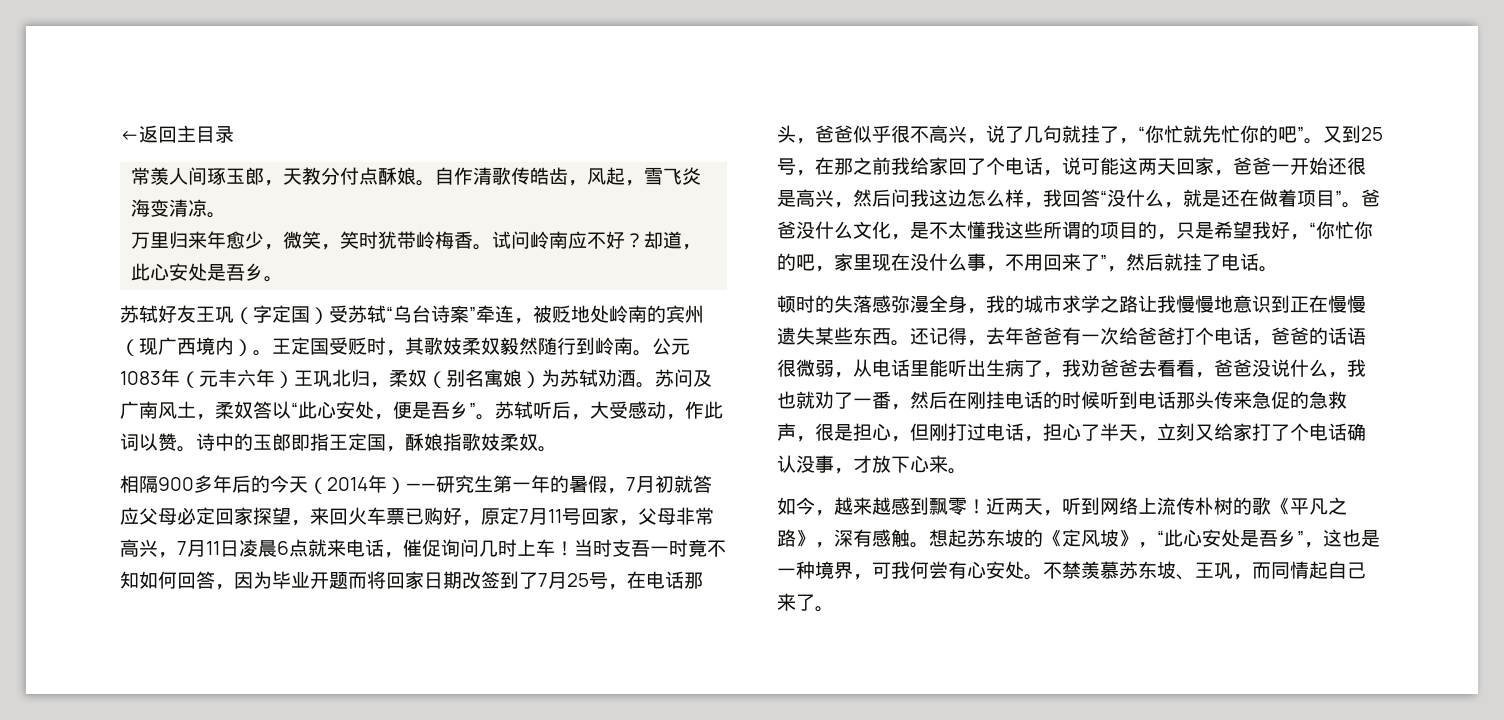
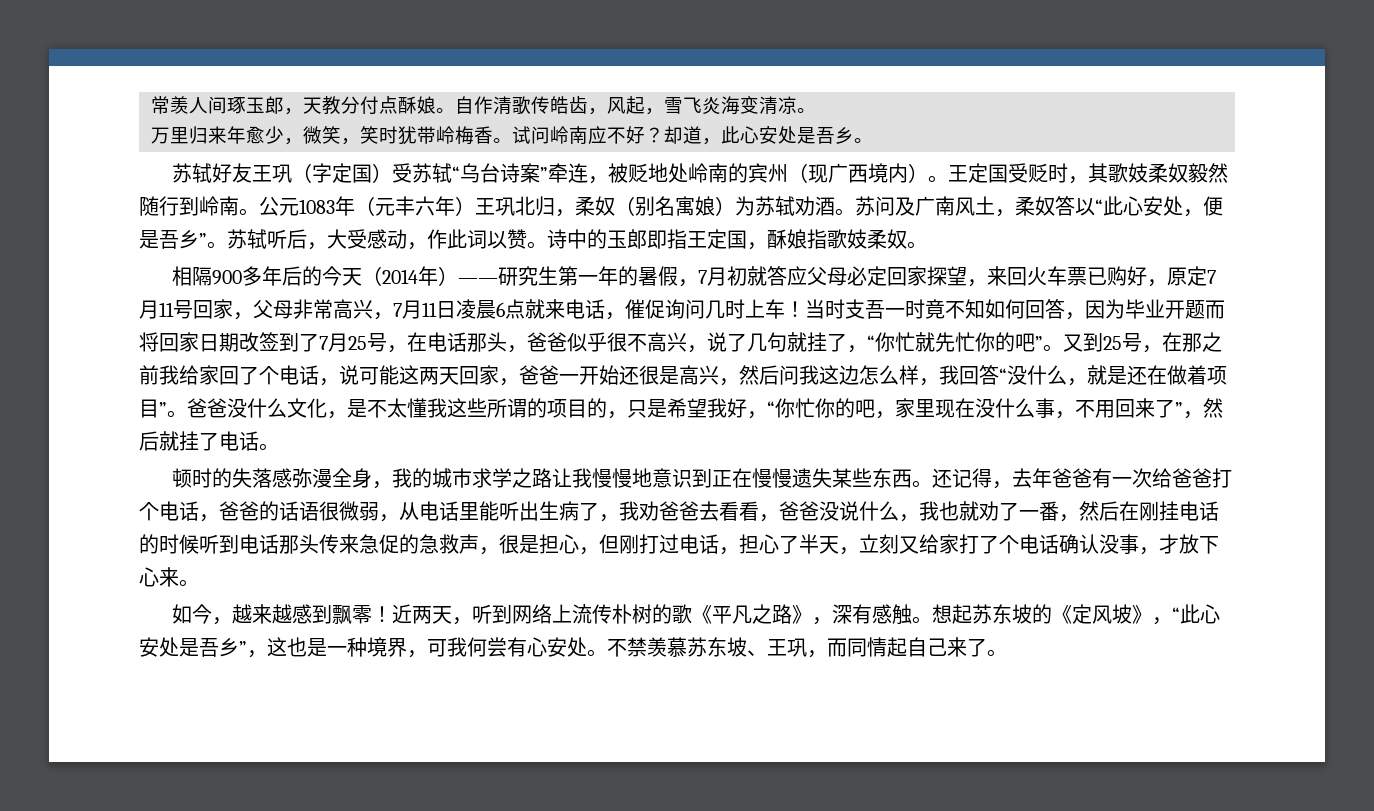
- ←返回主目录

